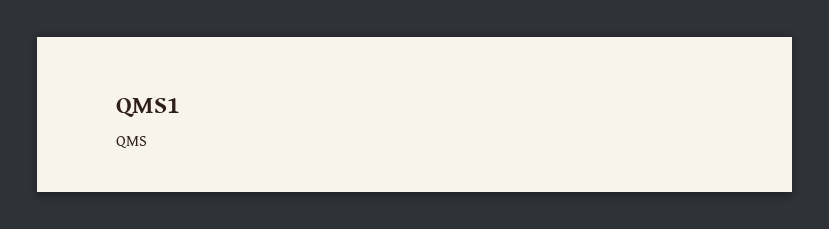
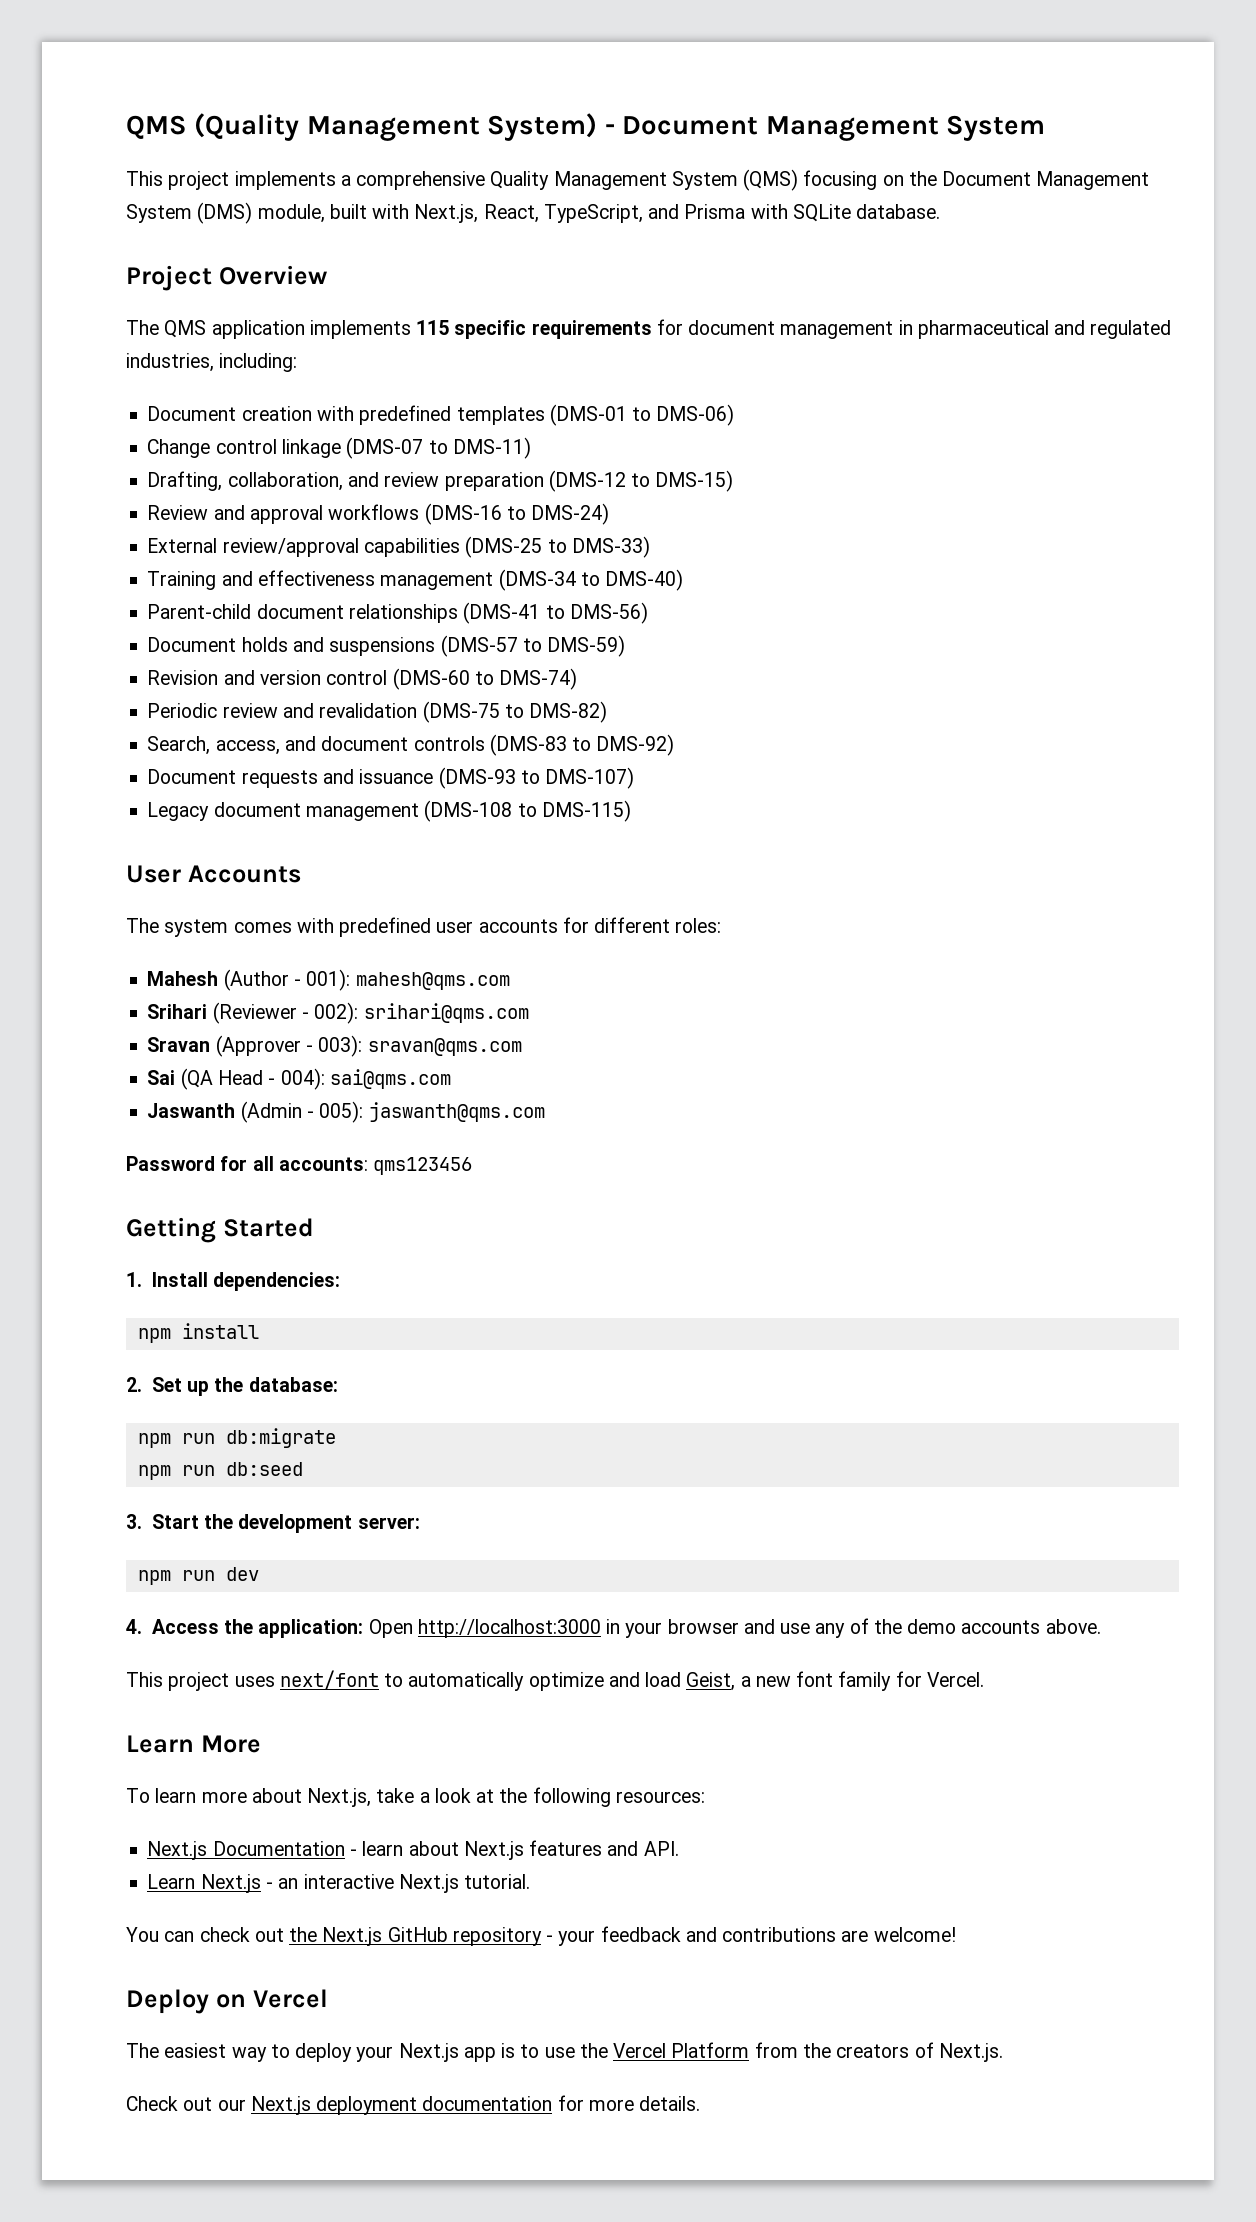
- QMS1
- QMS
+ QMS (Quality Management System) - Document Management System
+ This project implements a comprehensive Quality Management System (QMS) focusing on the Document Management System (DMS) module, built with Next.js, React, TypeScript, and Prisma with SQLite database.
+ Project Overview
+ The QMS application implements 115 specific requirements for document management in pharmaceutical and regulated industries, including:
+ Document creation with predefined templates (DMS-01 to DMS-06)
+ Change control linkage (DMS-07 to DMS-11)
+ Drafting, collaboration, and review preparation (DMS-12 to DMS-15)
+ Review and approval workflows (DMS-16 to DMS-24)
+ External review/approval capabilities (DMS-25 to DMS-33)
+ Training and effectiveness management (DMS-34 to DMS-40)
+ Parent-child document relationships (DMS-41 to DMS-56)
+ Document holds and suspensions (DMS-57 to DMS-59)
+ Revision and version control (DMS-60 to DMS-74)
+ Periodic review and revalidation (DMS-75 to DMS-82)
+ Search, access, and document controls (DMS-83 to DMS-92)
+ Document requests and issuance (DMS-93 to DMS-107)
+ Legacy document management (DMS-108 to DMS-115)
+ User Accounts
+ The system comes with predefined user accounts for different roles:
+ Mahesh (Author - 001): mahesh@qms.com
+ Srihari (Reviewer - 002): srihari@qms.com
+ Sravan (Approver - 003): sravan@qms.com
+ Sai (QA Head - 004): sai@qms.com
+ Jaswanth (Admin - 005): jaswanth@qms.com
+ Password for all accounts: qms123456
+ Getting Started
+ 1. Install dependencies:
+ npm install
+ 2. Set up the database:
+ npm run db:migrate
+ npm run db:seed
+ 3. Start the development server:
+ npm run dev
+ 4. Access the application: Open http://localhost:3000 in your browser and use any of the demo accounts above.
+ This project uses next/font to automatically optimize and load Geist, a new font family for Vercel.
+ Learn More
+ To learn more about Next.js, take a look at the following resources:
+ Next.js Documentation - learn about Next.js features and API.
+ Learn Next.js - an interactive Next.js tutorial.
+ You can check out the Next.js GitHub repository - your feedback and contributions are welcome!
+ Deploy on Vercel
+ The easiest way to deploy your Next.js app is to use the Vercel Platform from the creators of Next.js.
+ Check out our Next.js deployment documentation for more details.

